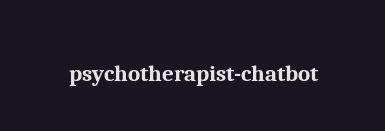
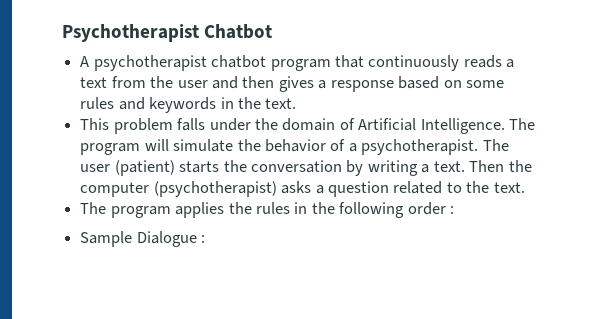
- psychotherapist-chatbot
+ Psychotherapist Chatbot
+ A psychotherapist chatbot program that continuously reads a text from the user and then gives a response based on some rules and keywords in the text.
+ This problem falls under the domain of Artificial Intelligence. The program will simulate the behavior of a psychotherapist. The user (patient) starts the conversation by writing a text. Then the computer (psychotherapist) asks a question related to the text.
+ The program applies the rules in the following order :
+ Sample Dialogue :

